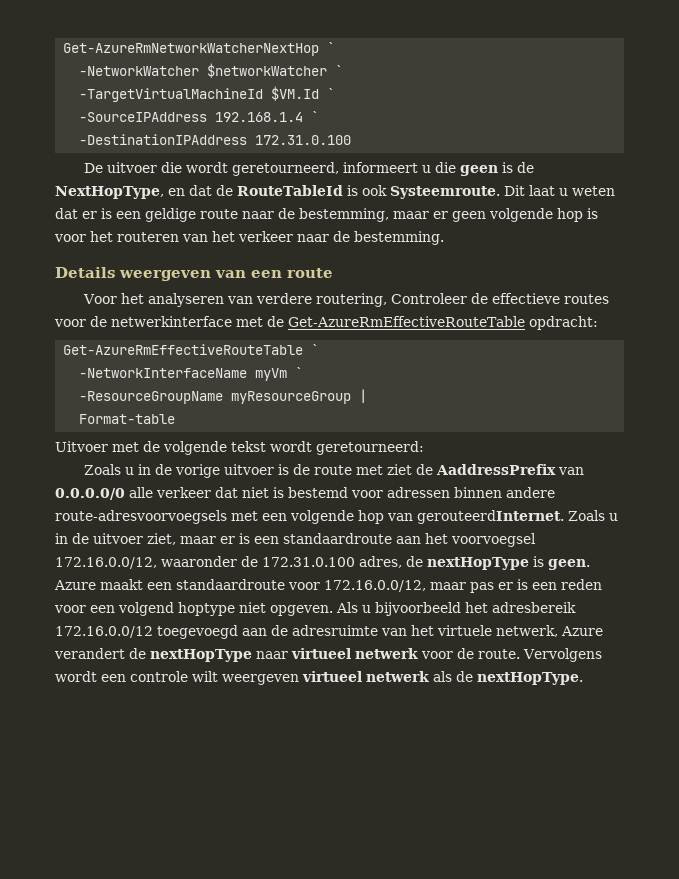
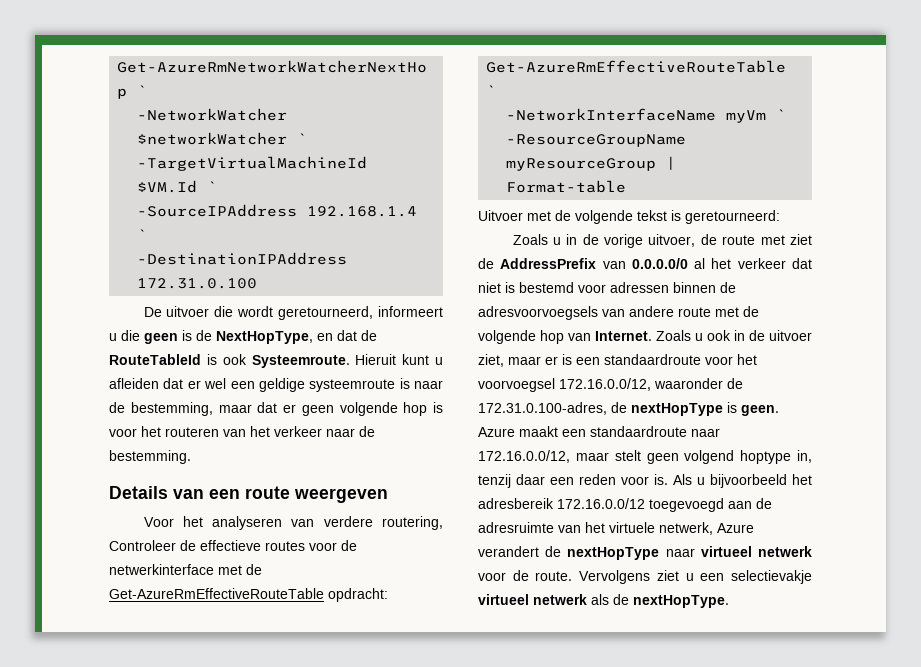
- Dit laat u weten dat er is een geldige route naar de bestemming, maar er geen volgende hop is voor het routeren van het verkeer naar de bestemming.
+ Hieruit kunt u afleiden dat er wel een geldige systeemroute is naar de bestemming, maar dat er geen volgende hop is voor het routeren van het verkeer naar de bestemming.
- Details weergeven van een route
+ Details van een route weergeven
- Uitvoer met de volgende tekst wordt geretourneerd:
+ Uitvoer met de volgende tekst is geretourneerd:
- Zoals u in de vorige uitvoer is de route met ziet de AaddressPrefix van 0.0.0.0/0 alle verkeer dat niet is bestemd voor adressen binnen andere route-adresvoorvoegsels met een volgende hop van gerouteerdInternet. Zoals u in de uitvoer ziet, maar er is een standaardroute aan het voorvoegsel 172.16.0.0/12, waaronder de 172.31.0.100 adres, de nextHopType is geen.
+ Zoals u in de vorige uitvoer, de route met ziet de AddressPrefix van 0.0.0.0/0 al het verkeer dat niet is bestemd voor adressen binnen de adresvoorvoegsels van andere route met de volgende hop van Internet. Zoals u ook in de uitvoer ziet, maar er is een standaardroute voor het voorvoegsel 172.16.0.0/12, waaronder de 172.31.0.100-adres, de nextHopType is geen.
- Azure maakt een standaardroute voor 172.16.0.0/12, maar pas er is een reden voor een volgend hoptype niet opgeven.
+ Azure maakt een standaardroute naar 172.16.0.0/12, maar stelt geen volgend hoptype in, tenzij daar een reden voor is.
- Vervolgens wordt een controle wilt weergeven virtueel netwerk als de nextHopType.
+ Vervolgens ziet u een selectievakje virtueel netwerk als de nextHopType.

